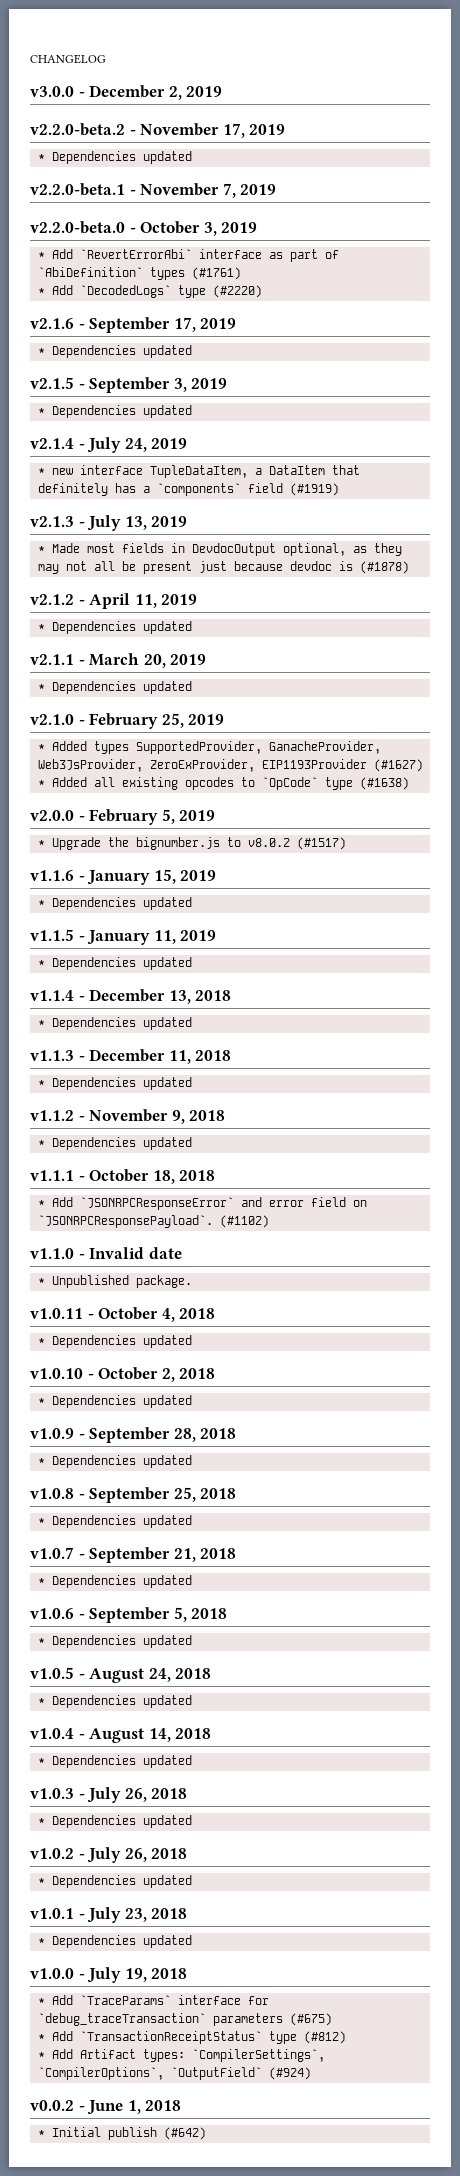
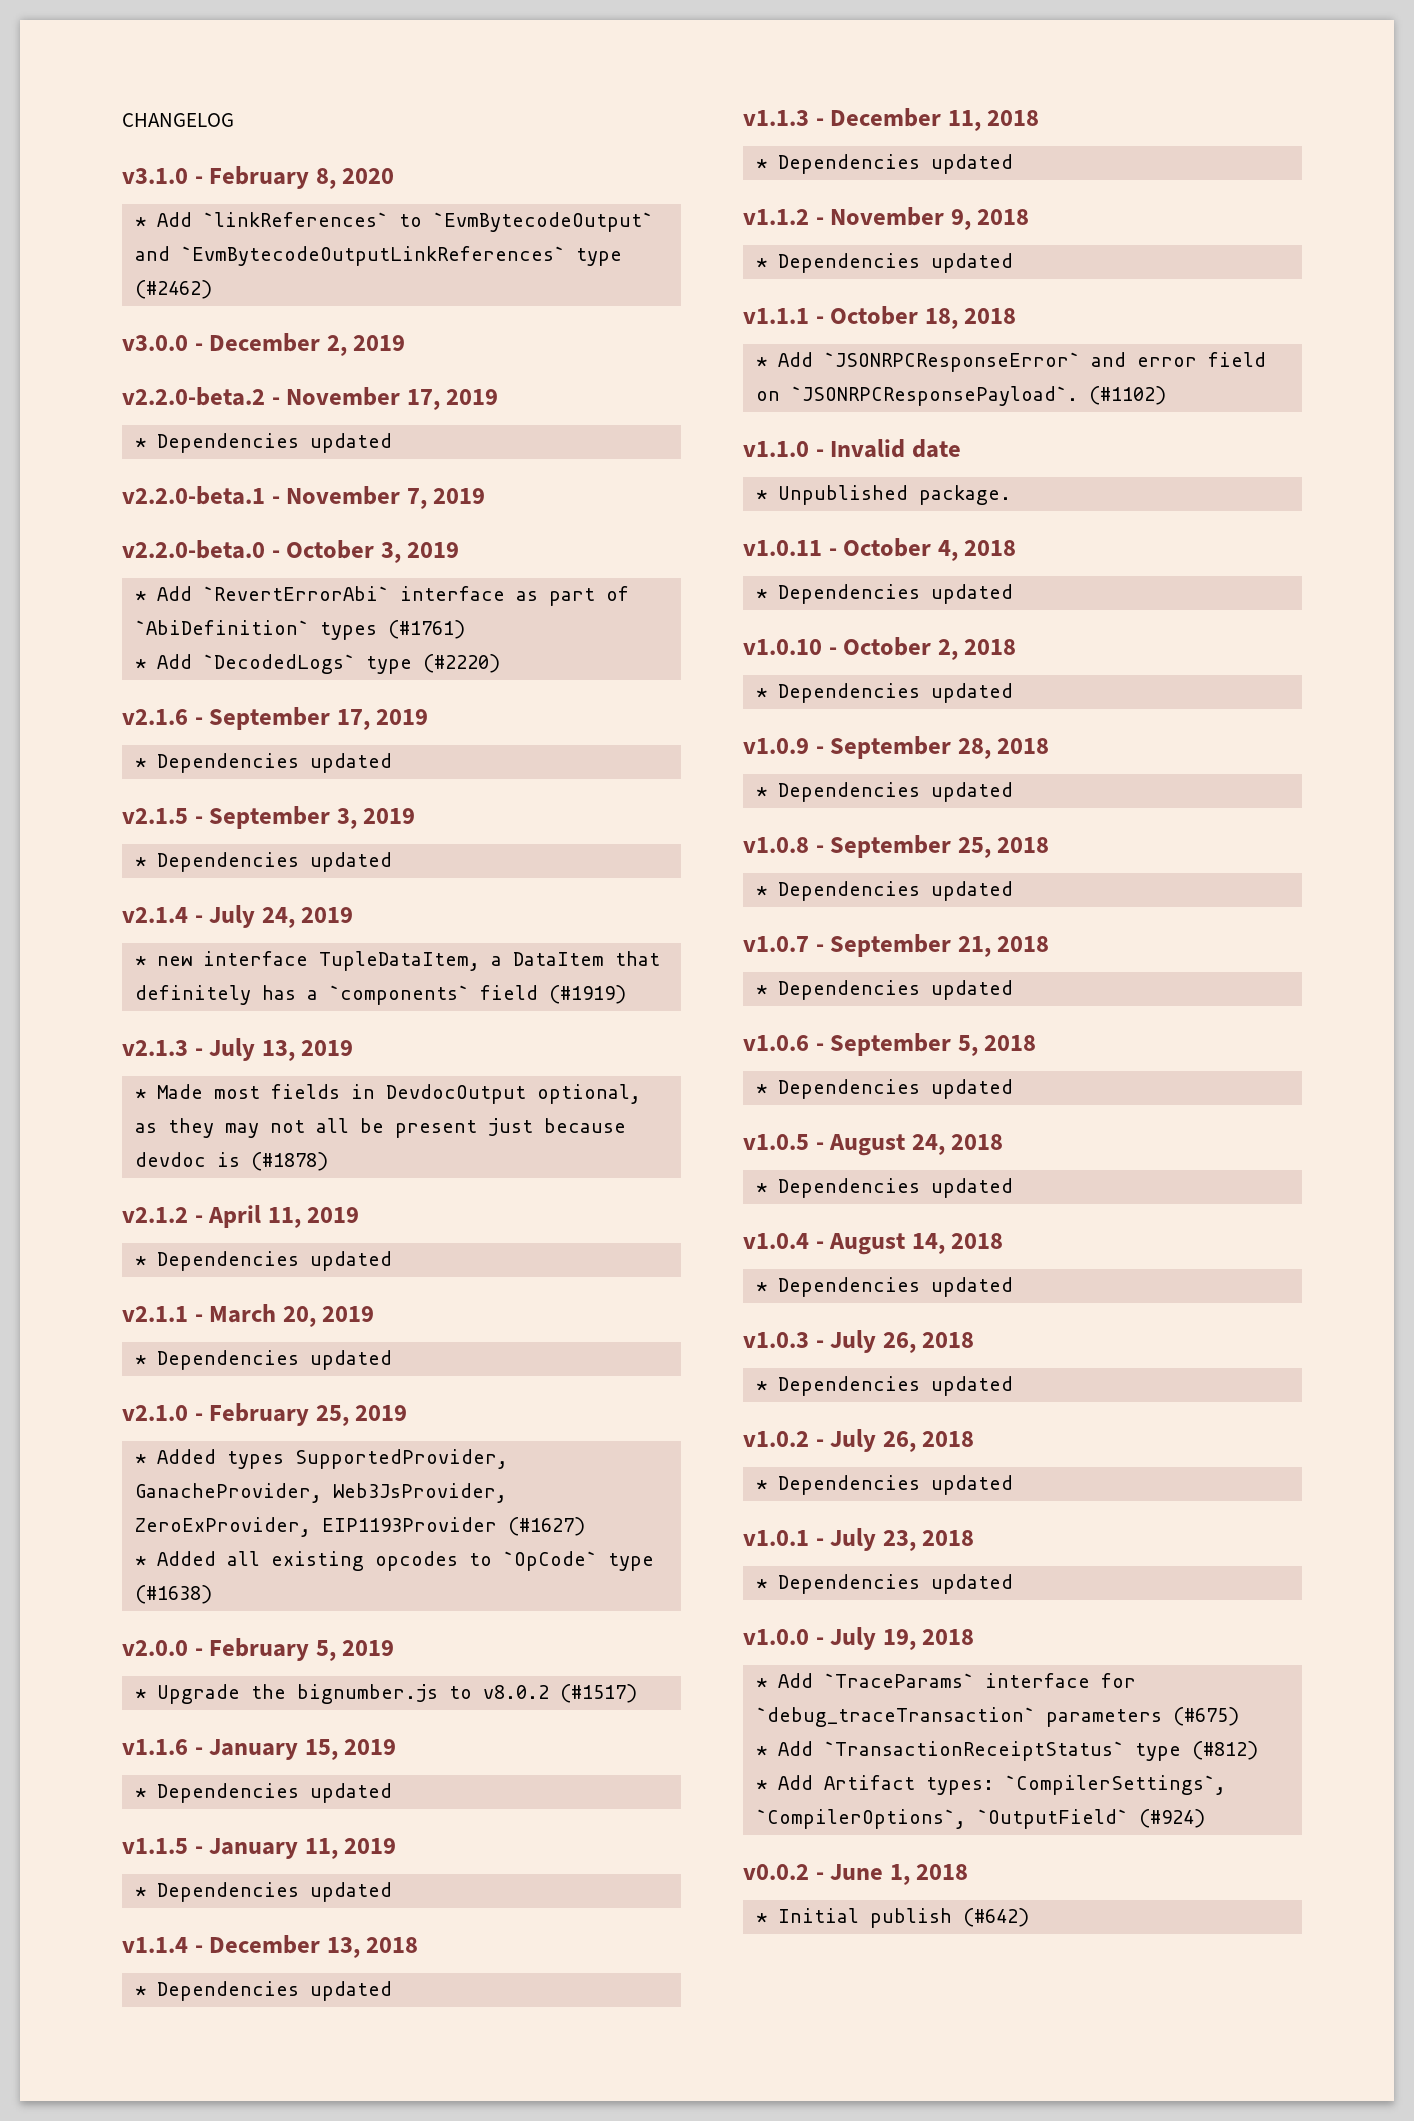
+ v3.1.0 - February 8, 2020
+ * Add `linkReferences` to `EvmBytecodeOutput` and `EvmBytecodeOutputLinkReferences` type (#2462)

